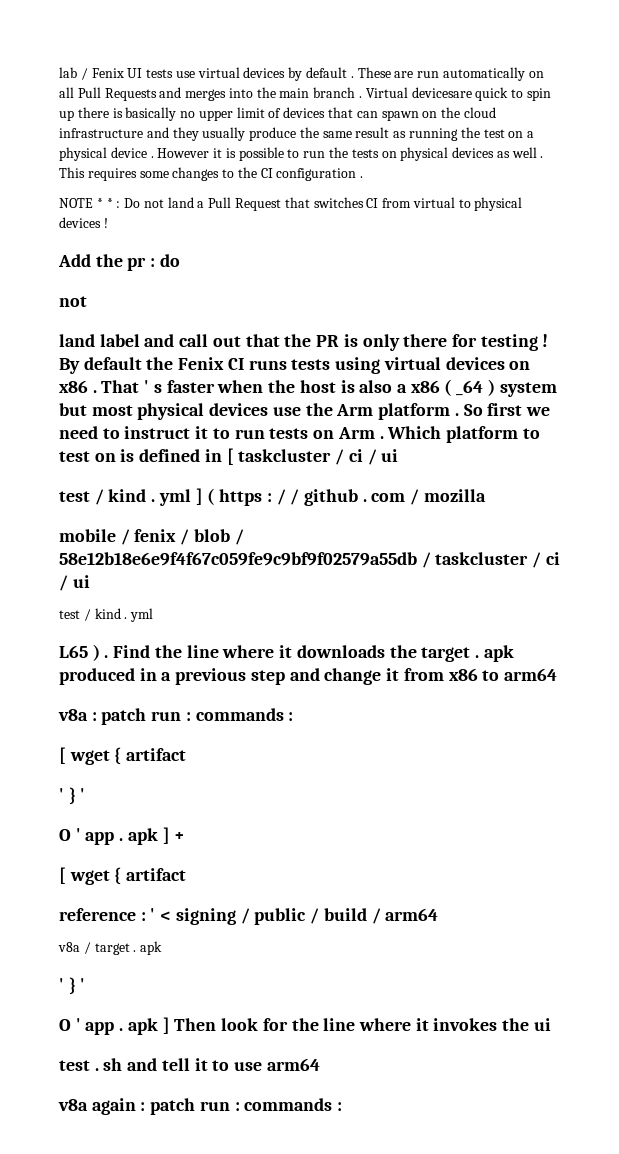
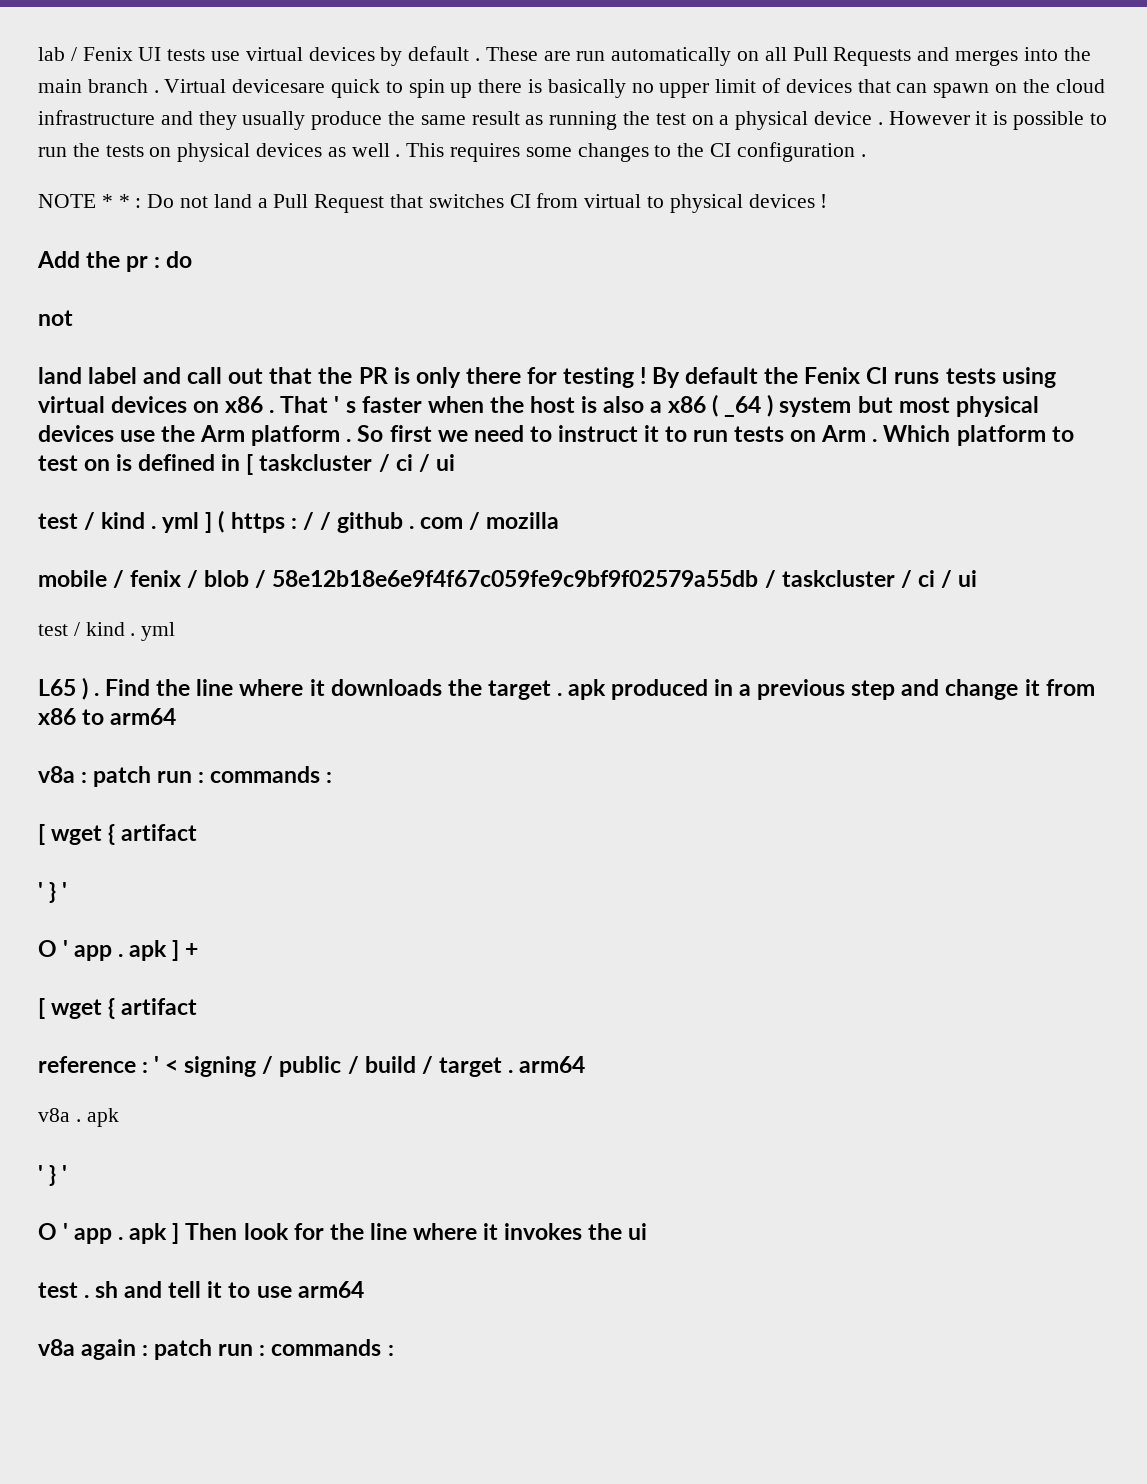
- reference : ' < signing / public / build / arm64
- v8a / target . apk
+ reference : ' < signing / public / build / target . arm64
+ v8a . apk

